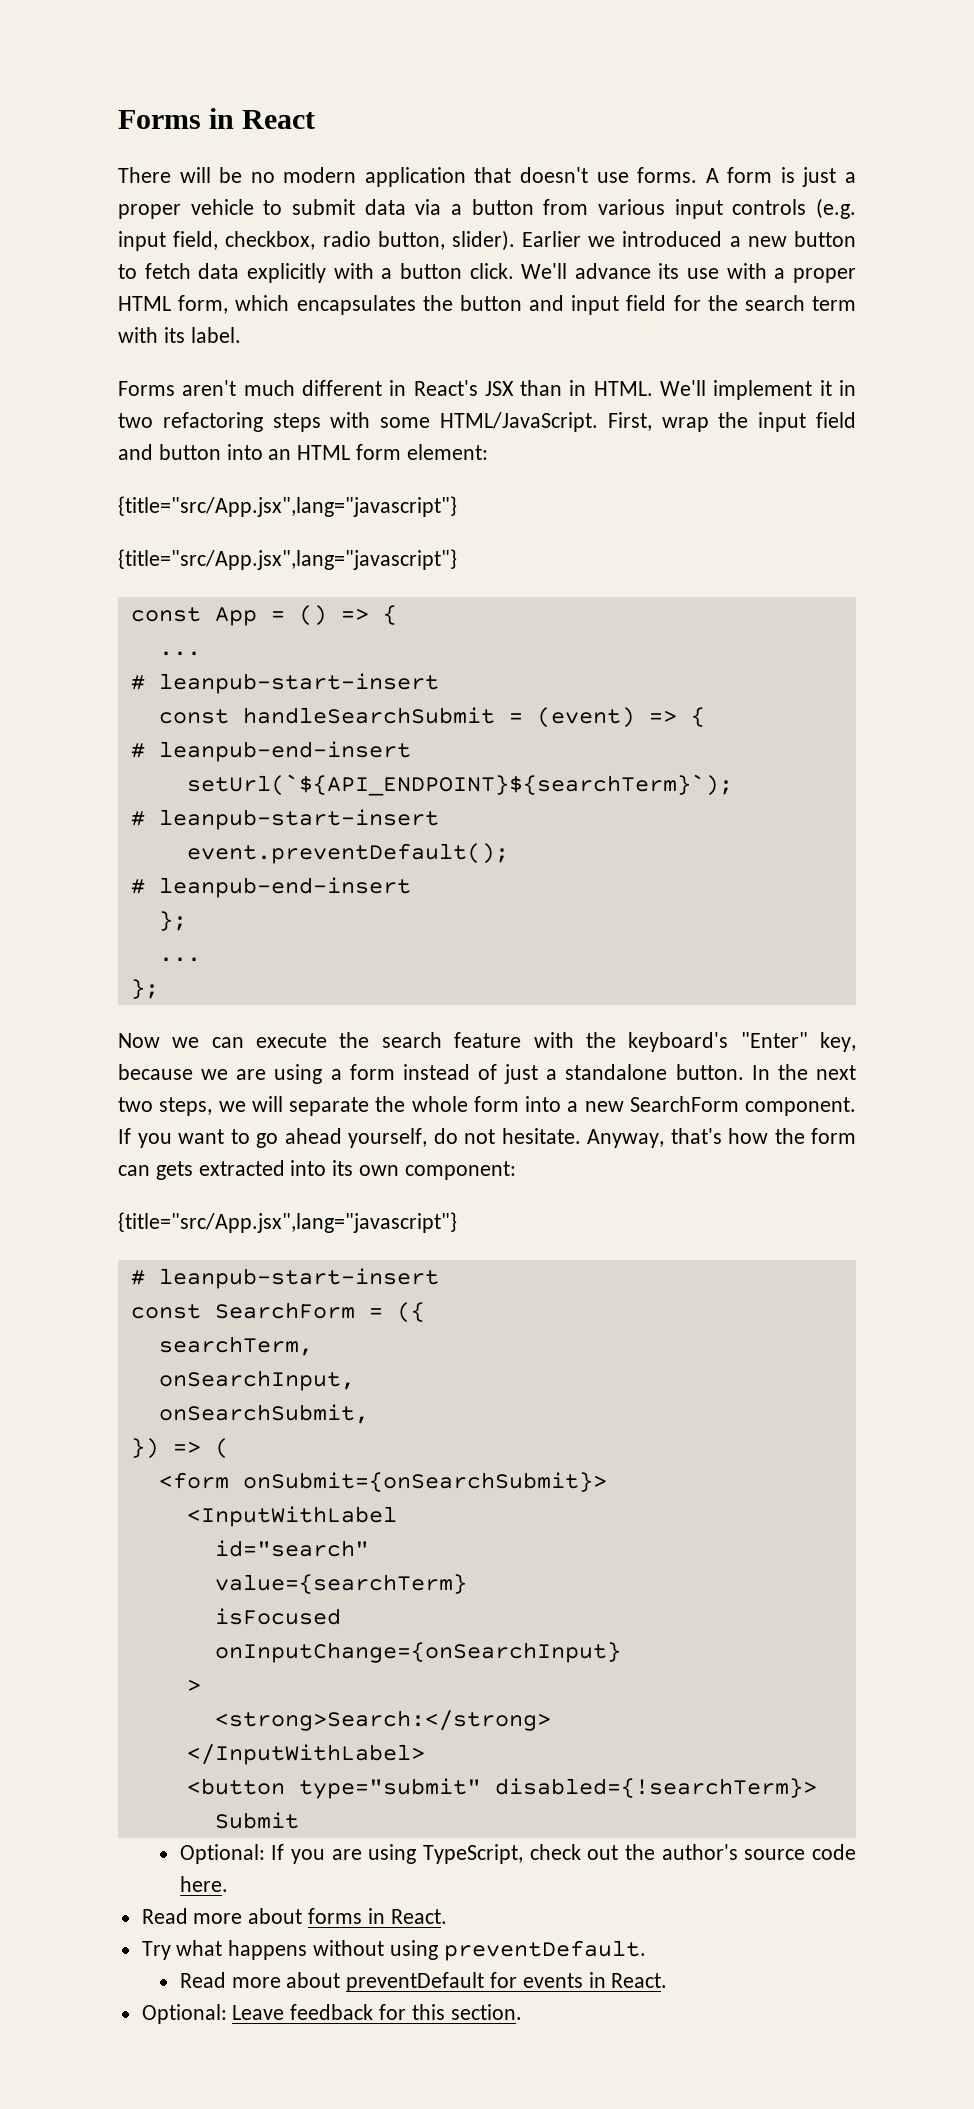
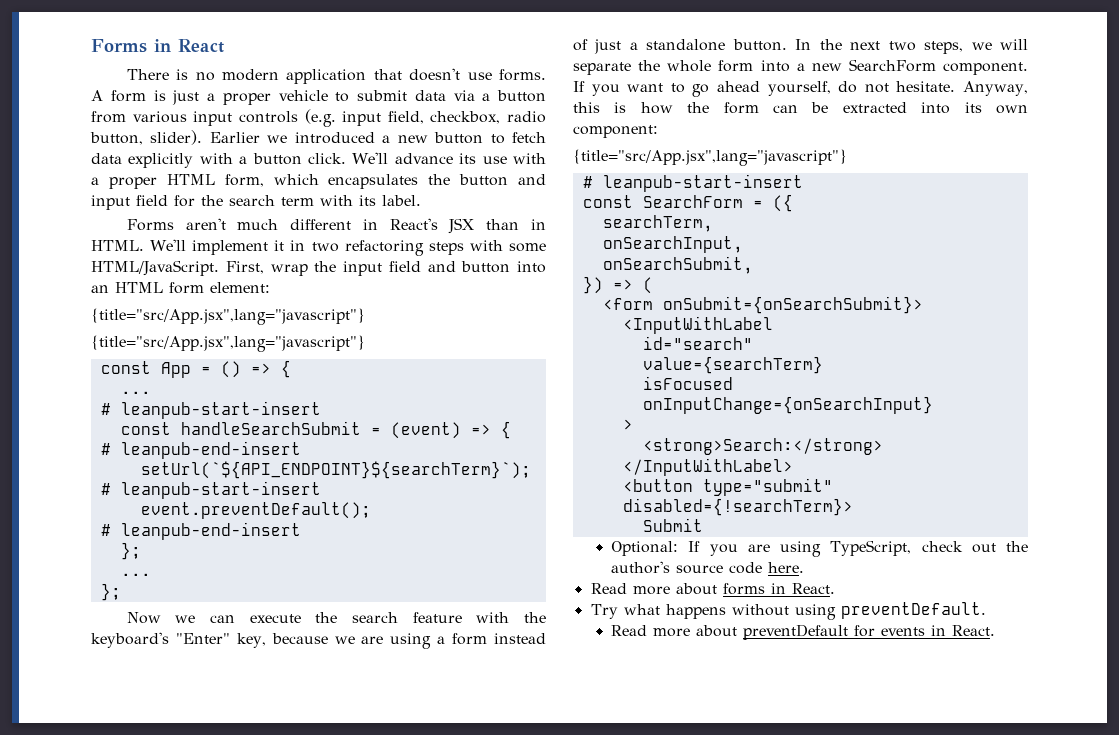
- There will be no modern application that doesn't use forms.
+ There is no modern application that doesn't use forms.
- Anyway, that's how the form can gets extracted into its own component:
+ Anyway, this is how the form can be extracted into its own component:
- Optional: Leave feedback for this section.

